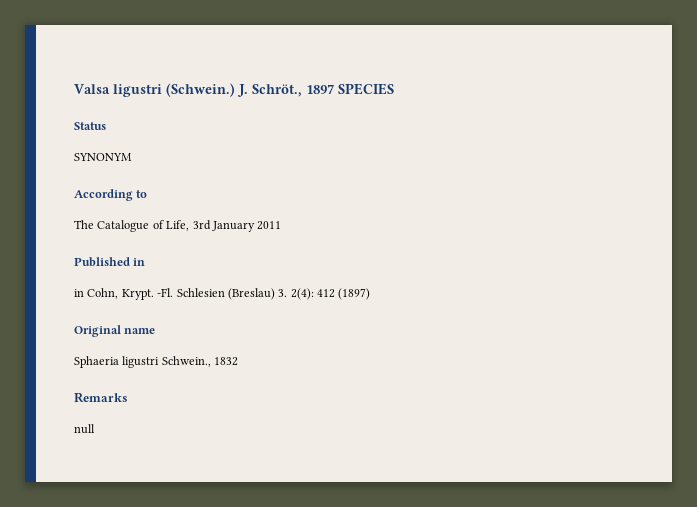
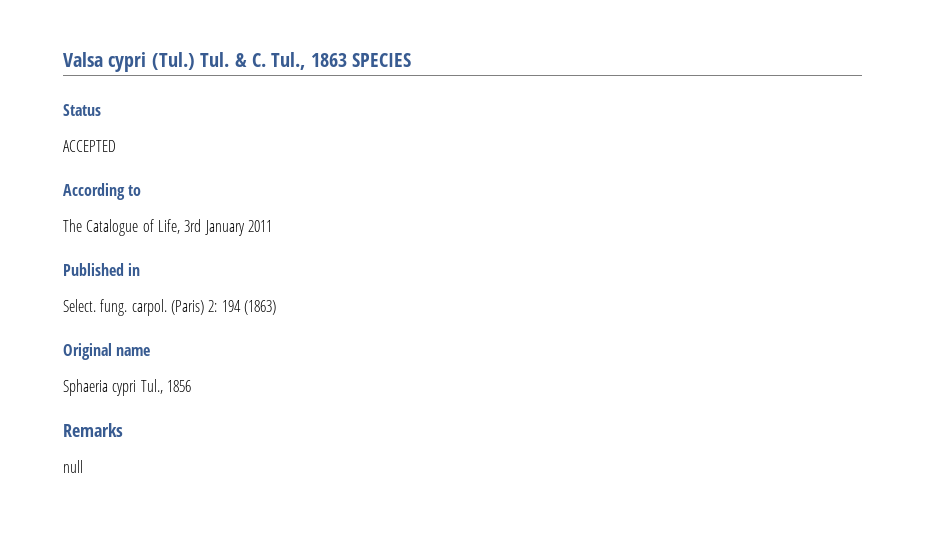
- Valsa ligustri (Schwein.) J. Schröt., 1897 SPECIES
+ Valsa cypri (Tul.) Tul. & C. Tul., 1863 SPECIES
- SYNONYM
+ ACCEPTED
- in Cohn, Krypt. -Fl. Schlesien (Breslau) 3. 2(4): 412 (1897)
+ Select. fung. carpol. (Paris) 2: 194 (1863)
- Sphaeria ligustri Schwein., 1832
+ Sphaeria cypri Tul., 1856

